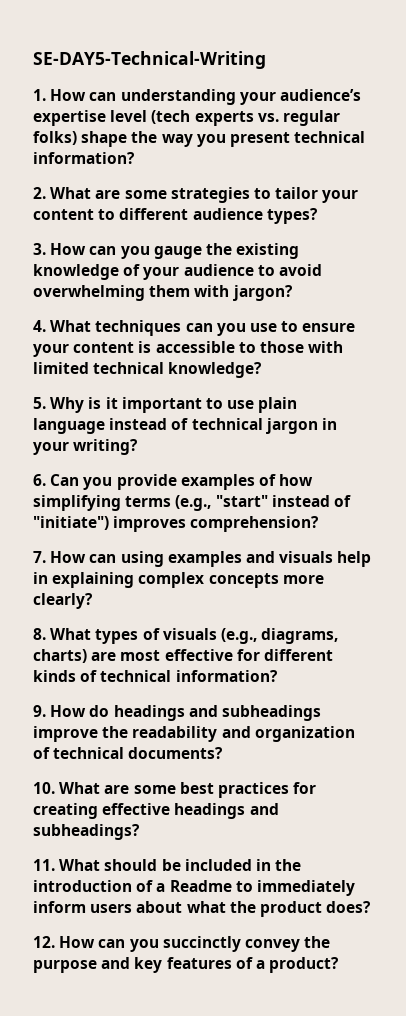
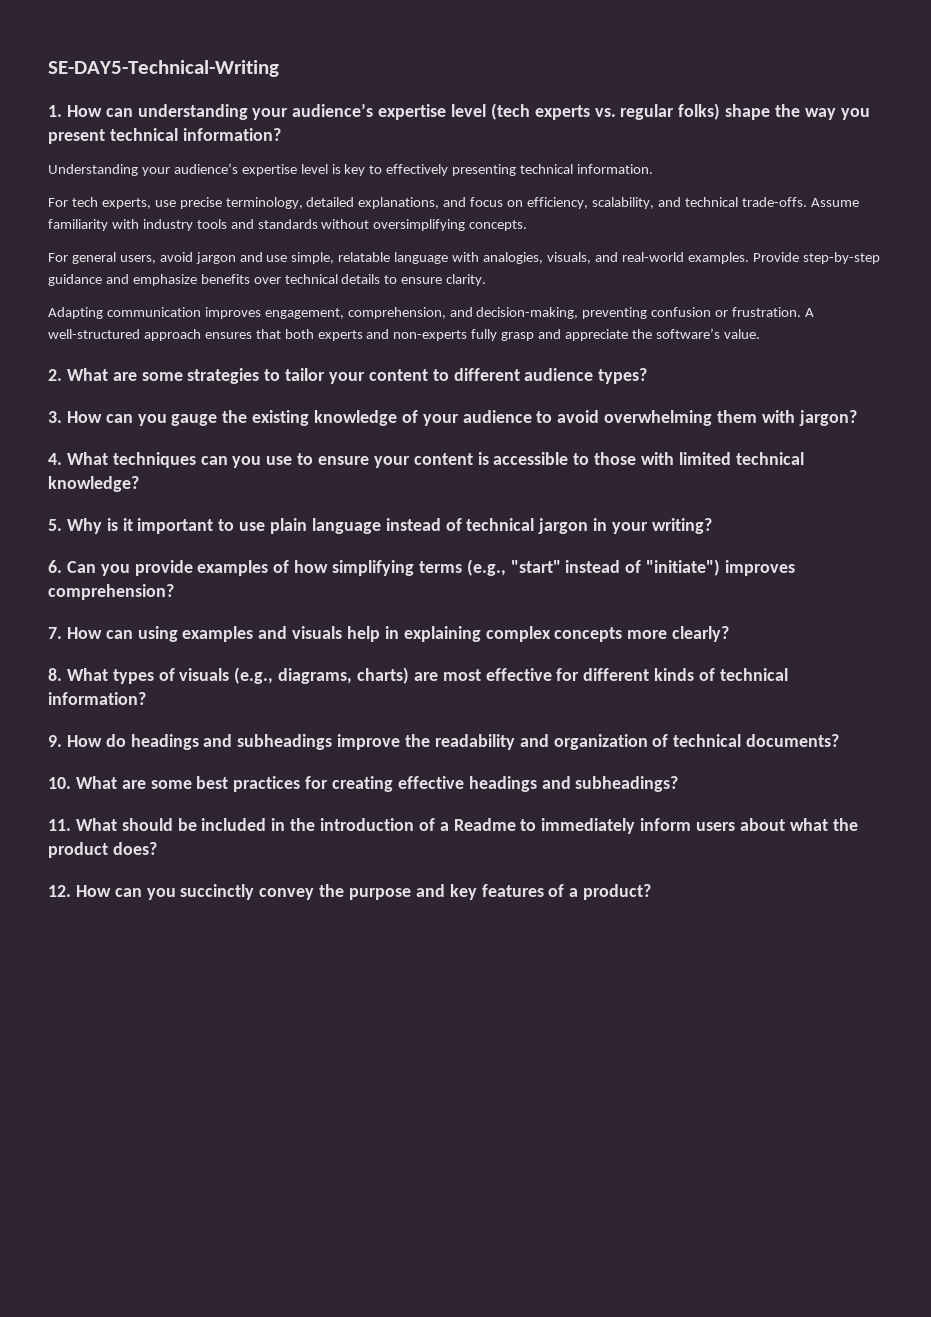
+ Understanding your audience’s expertise level is key to effectively presenting technical information.
+ For tech experts, use precise terminology, detailed explanations, and focus on efficiency, scalability, and technical trade-offs. Assume familiarity with industry tools and standards without oversimplifying concepts.
+ For general users, avoid jargon and use simple, relatable language with analogies, visuals, and real-world examples. Provide step-by-step guidance and emphasize benefits over technical details to ensure clarity.
+ Adapting communication improves engagement, comprehension, and decision-making, preventing confusion or frustration. A well-structured approach ensures that both experts and non-experts fully grasp and appreciate the software’s value.

